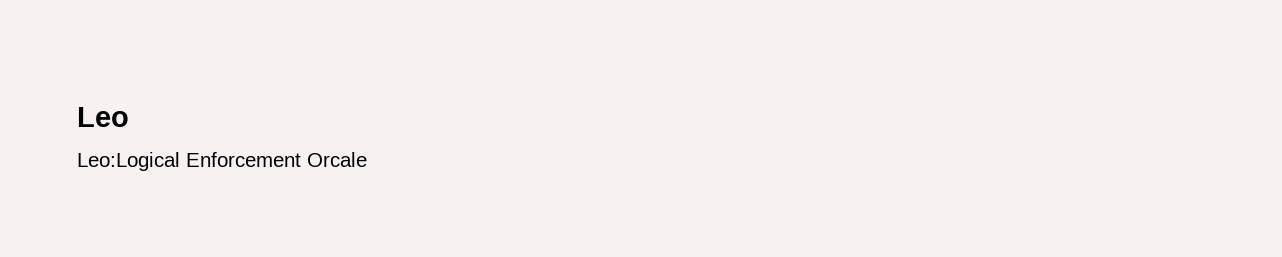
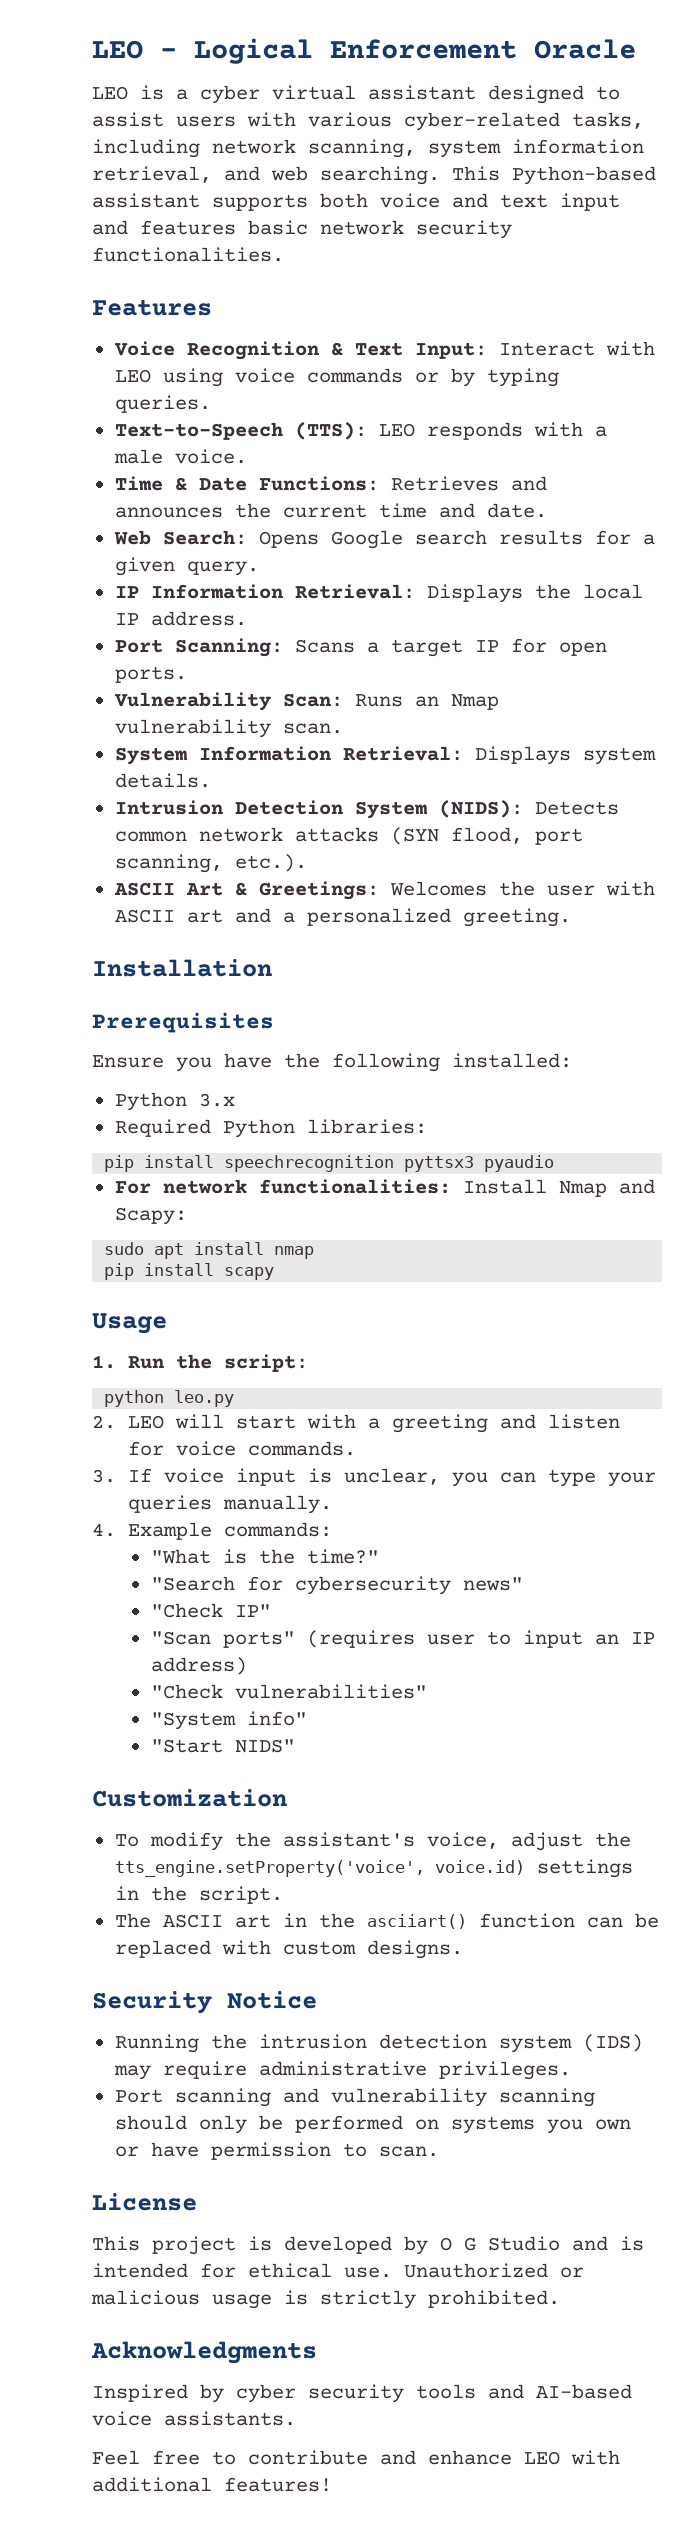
- Leo
- Leo:Logical Enforcement Orcale
+ LEO - Logical Enforcement Oracle
+ LEO is a cyber virtual assistant designed to assist users with various cyber-related tasks, including network scanning, system information retrieval, and web searching. This Python-based assistant supports both voice and text input and features basic network security functionalities.
+ Features
+ Voice Recognition & Text Input: Interact with LEO using voice commands or by typing queries.
+ Text-to-Speech (TTS): LEO responds with a male voice.
+ Time & Date Functions: Retrieves and announces the current time and date.
+ Web Search: Opens Google search results for a given query.
+ IP Information Retrieval: Displays the local IP address.
+ Port Scanning: Scans a target IP for open ports.
+ Vulnerability Scan: Runs an Nmap vulnerability scan.
+ System Information Retrieval: Displays system details.
+ Intrusion Detection System (NIDS): Detects common network attacks (SYN flood, port scanning, etc.).
+ ASCII Art & Greetings: Welcomes the user with ASCII art and a personalized greeting.
+ Installation
+ Prerequisites
+ Ensure you have the following installed:
+ Python 3.x
+ Required Python libraries:
+ pip install speechrecognition pyttsx3 pyaudio
+ For network functionalities: Install Nmap and Scapy:
+ sudo apt install nmap
+ pip install scapy
+ Usage
+ 1. Run the script:
+ python leo.py
+ 2. LEO will start with a greeting and listen for voice commands.
+ 3. If voice input is unclear, you can type your queries manually.
+ 4. Example commands:
+ "What is the time?"
+ "Search for cybersecurity news"
+ "Check IP"
+ "Scan ports" (requires user to input an IP address)
+ "Check vulnerabilities"
+ "System info"
+ "Start NIDS"
+ Customization
+ To modify the assistant's voice, adjust the tts_engine.setProperty('voice', voice.id) settings in the script.
+ The ASCII art in the asciiart() function can be replaced with custom designs.
+ Security Notice
+ Running the intrusion detection system (IDS) may require administrative privileges.
+ Port scanning and vulnerability scanning should only be performed on systems you own or have permission to scan.
+ License
+ This project is developed by O G Studio and is intended for ethical use. Unauthorized or malicious usage is strictly prohibited.
+ Acknowledgments
+ Inspired by cyber security tools and AI-based voice assistants.
+ Feel free to contribute and enhance LEO with additional features!

